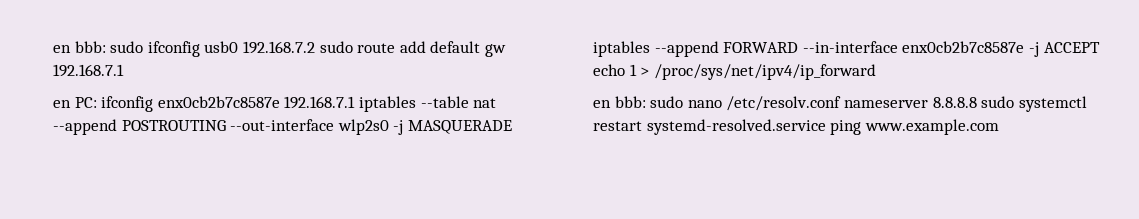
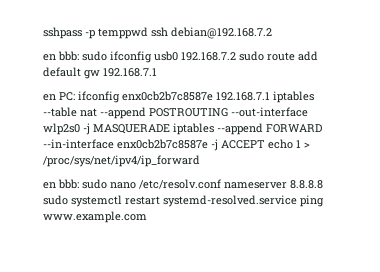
+ sshpass -p temppwd ssh debian@192.168.7.2

